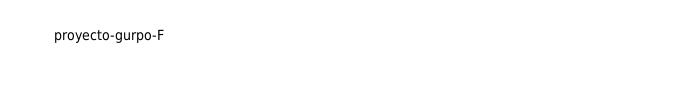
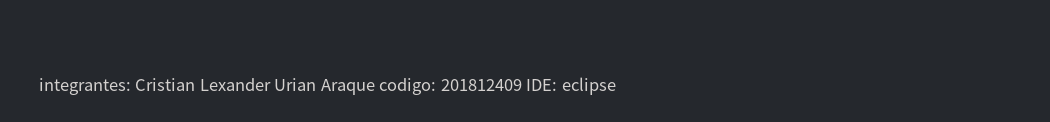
- proyecto-gurpo-F
+ integrantes: Cristian Lexander Urian Araque codigo: 201812409 IDE: eclipse

